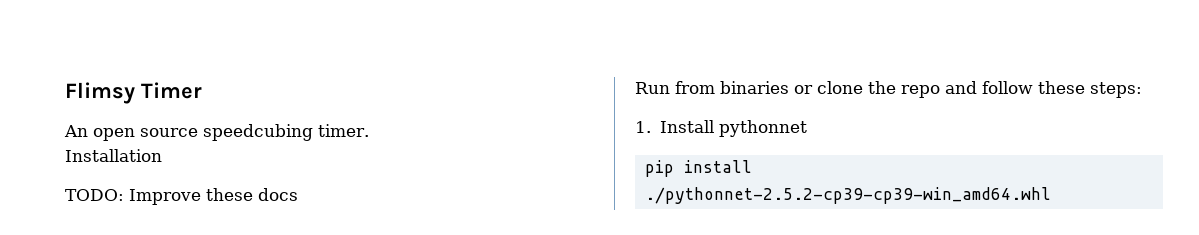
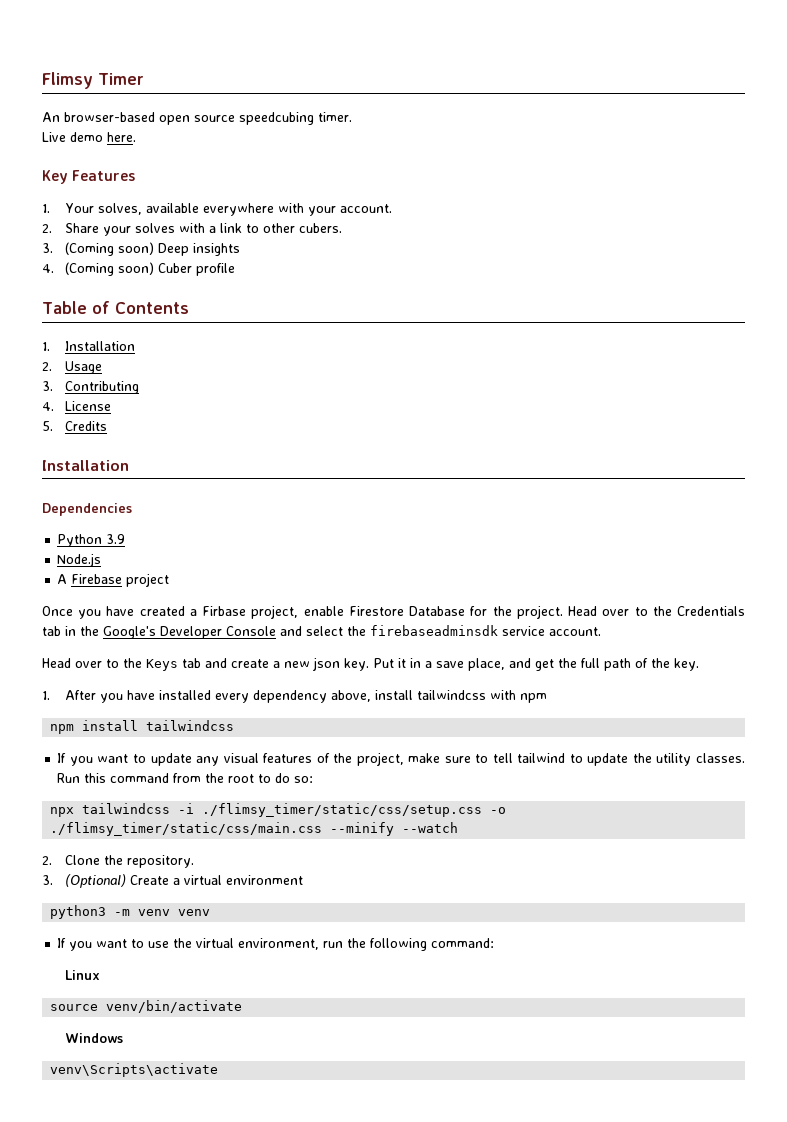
- An open source speedcubing timer.
+ An browser-based open source speedcubing timer.
+ Live demo here.
+ Key Features
+ 1. Your solves, available everywhere with your account.
+ 2. Share your solves with a link to other cubers.
+ 3. (Coming soon) Deep insights
+ 4. (Coming soon) Cuber profile
+ Table of Contents
+ 1. Installation
+ 2. Usage
+ 3. Contributing
+ 4. License
+ 5. Credits
  Installation
- TODO: Improve these docs
- Run from binaries or clone the repo and follow these steps:
- 1. Install pythonnet
- pip install ./pythonnet-2.5.2-cp39-cp39-win_amd64.whl
+ Dependencies
+ Python 3.9
+ Node.js
+ A Firebase project
+ Once you have created a Firbase project, enable Firestore Database for the project. Head over to the Credentials tab in the Google's Developer Console and select the firebaseadminsdk service account.
+ Head over to the Keys tab and create a new json key. Put it in a save place, and get the full path of the key.
+ 1. After you have installed every dependency above, install tailwindcss with npm
+ npm install tailwindcss
+ If you want to update any visual features of the project, make sure to tell tailwind to update the utility classes. Run this command from the root to do so:
+ npx tailwindcss -i ./flimsy_timer/static/css/setup.css -o ./flimsy_timer/static/css/main.css --minify --watch
+ 2. Clone the repository.
+ 3. (Optional) Create a virtual environment
+ python3 -m venv venv
+ If you want to use the virtual environment, run the following command:
+ Linux
+ source venv/bin/activate
+ Windows
+ venv\Scripts\activate

